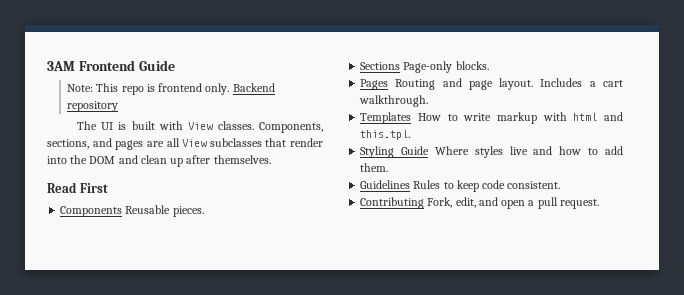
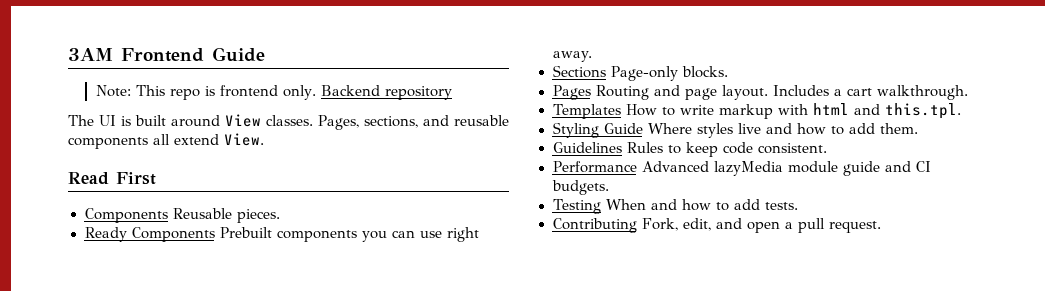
- The UI is built with View classes.
+ The UI is built around View classes.
- Components, sections, and pages are all View subclasses that render into the DOM and clean up after themselves.
+ Pages, sections, and reusable components all extend View.
+ Ready Components Prebuilt components you can use right away.
+ Performance Advanced lazyMedia module guide and CI budgets.
+ Testing When and how to add tests.

